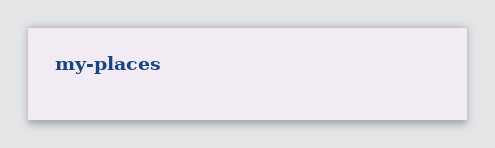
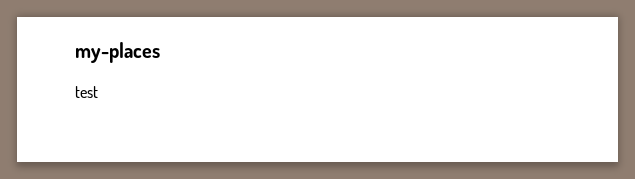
+ test

